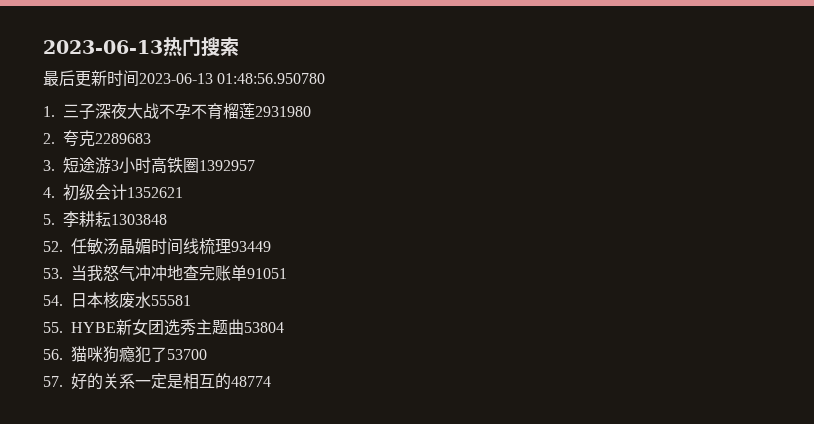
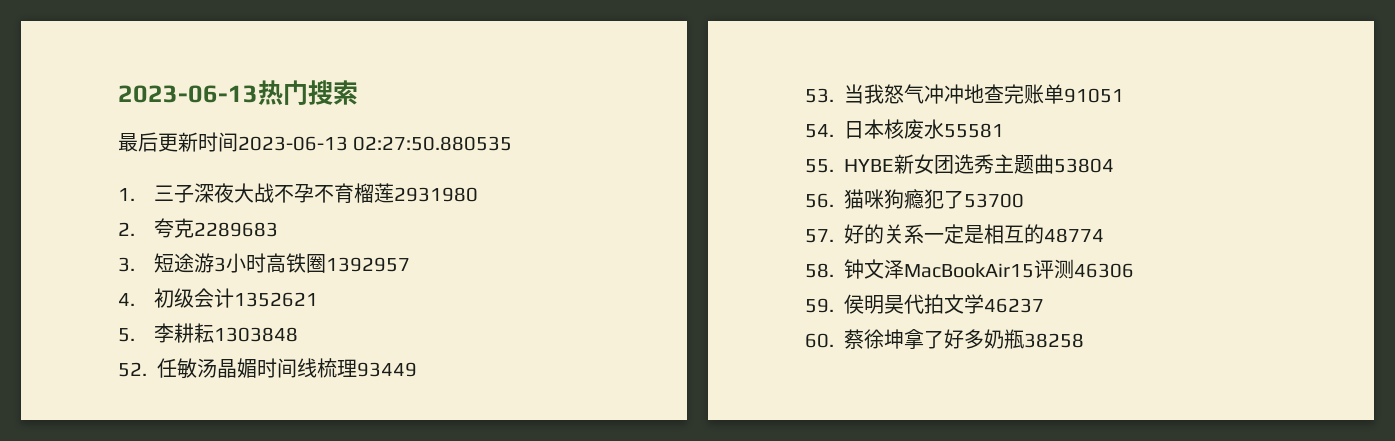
- 最后更新时间2023-06-13 01:48:56.950780
+ 最后更新时间2023-06-13 02:27:50.880535
+ 58.钟文泽MacBookAir15评测46306
+ 59.侯明昊代拍文学46237
+ 60.蔡徐坤拿了好多奶瓶38258

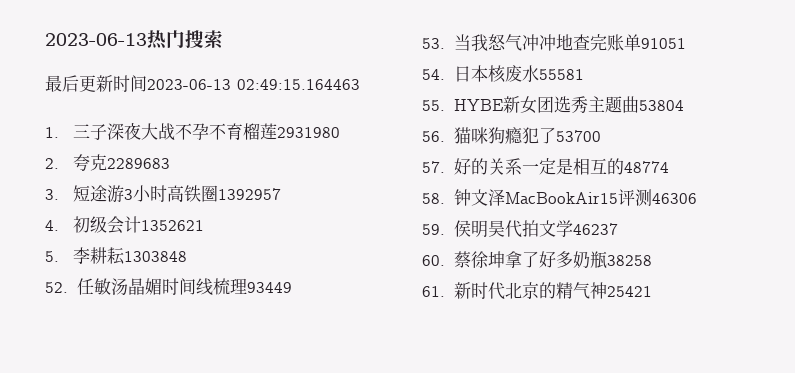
- 最后更新时间2023-06-13 02:27:50.880535
+ 最后更新时间2023-06-13 02:49:15.164463
+ 61.新时代北京的精气神25421

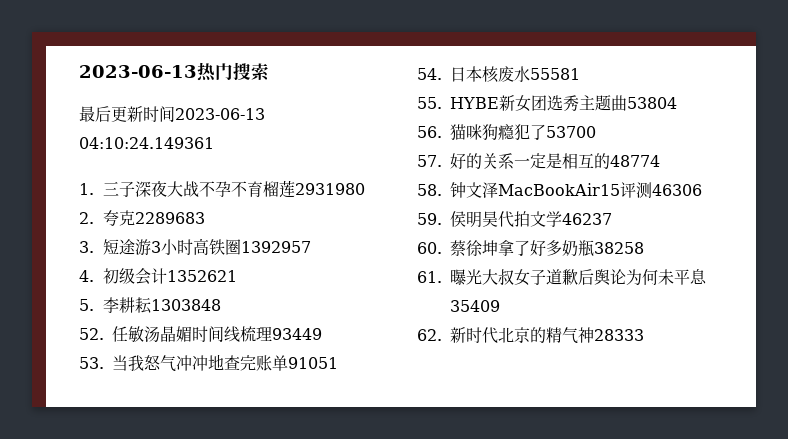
- 最后更新时间2023-06-13 02:49:15.164463
+ 最后更新时间2023-06-13 04:10:24.149361
- 61.新时代北京的精气神25421
+ 61.曝光大叔女子道歉后舆论为何未平息35409
+ 62.新时代北京的精气神28333

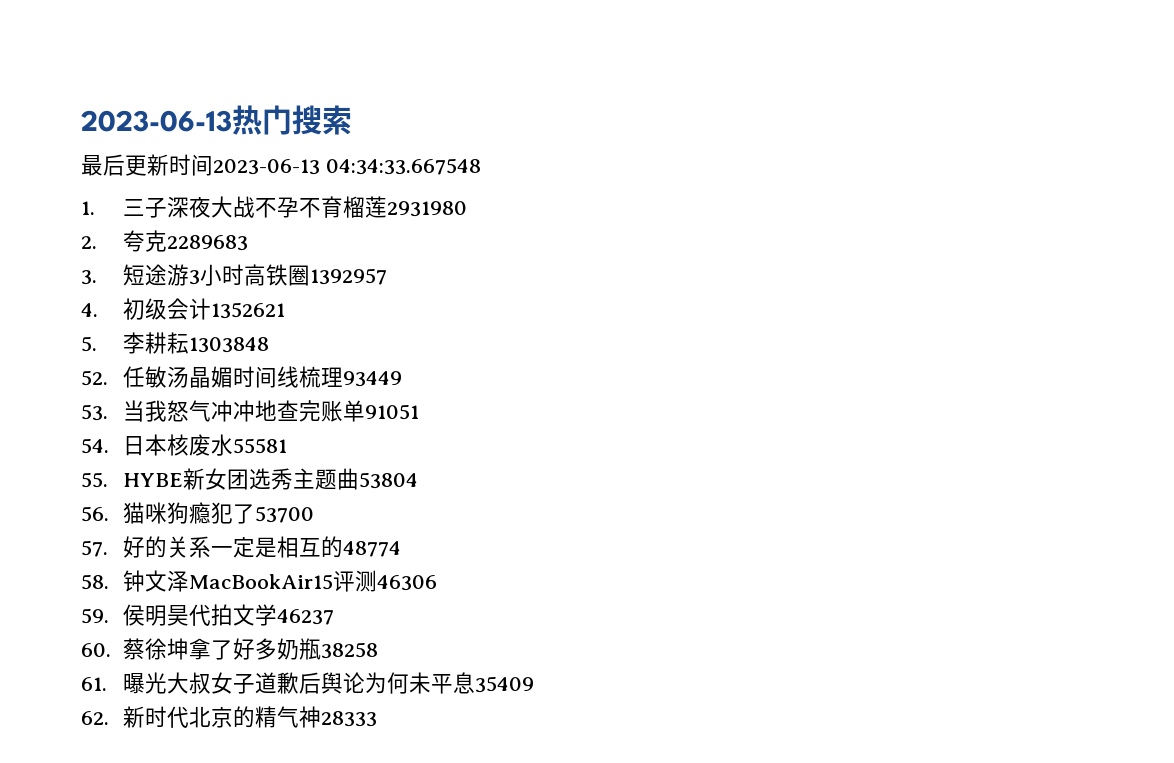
- 最后更新时间2023-06-13 04:10:24.149361
+ 最后更新时间2023-06-13 04:34:33.667548

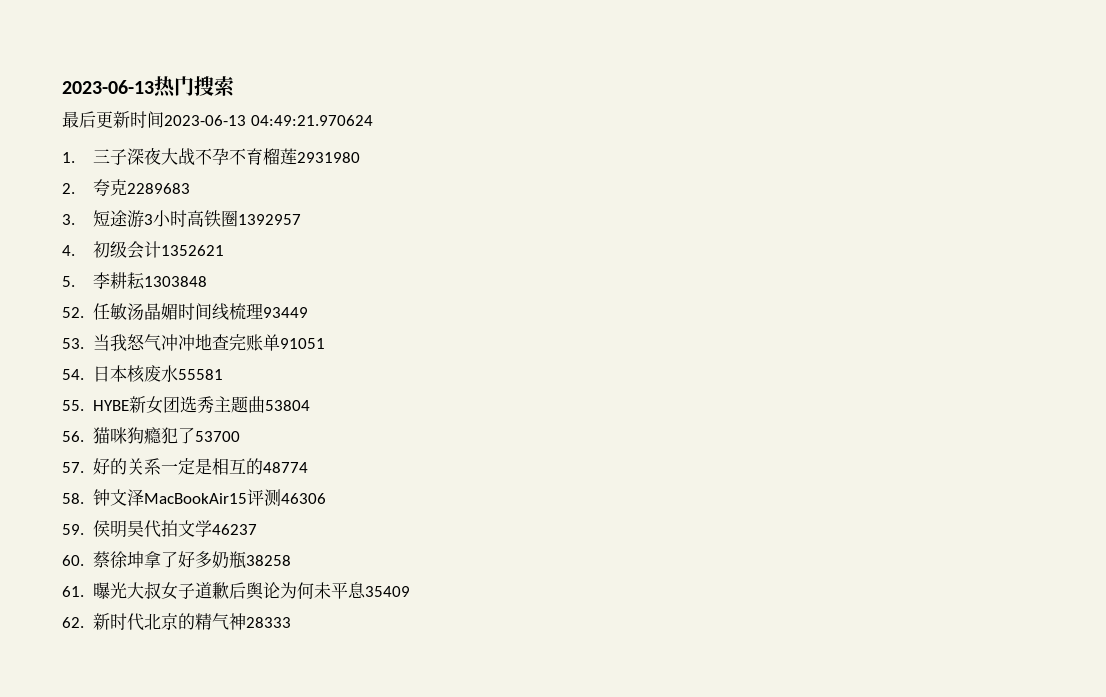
- 最后更新时间2023-06-13 04:34:33.667548
+ 最后更新时间2023-06-13 04:49:21.970624

